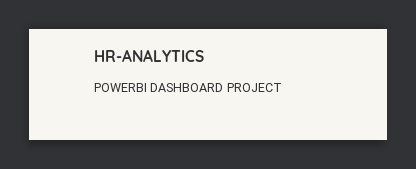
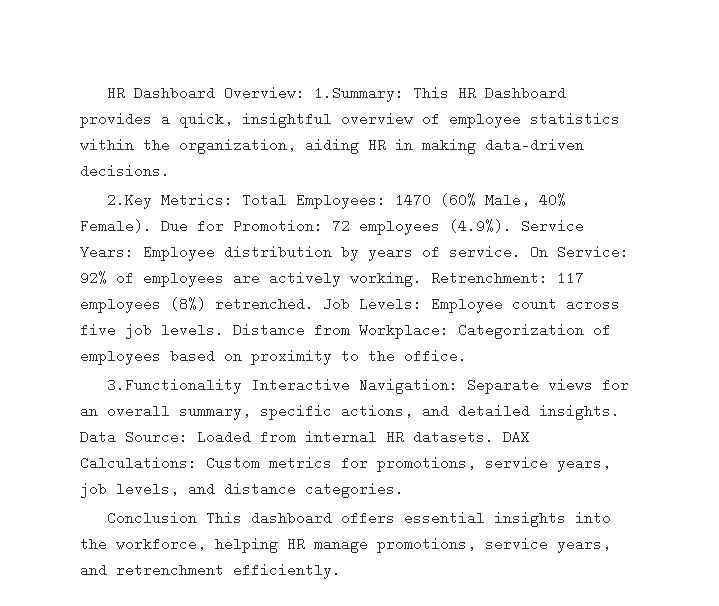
- HR-ANALYTICS
- POWERBI DASHBOARD PROJECT
+ HR Dashboard Overview: 1.Summary: This HR Dashboard provides a quick, insightful overview of employee statistics within the organization, aiding HR in making data-driven decisions.
+ 2.Key Metrics: Total Employees: 1470 (60% Male, 40% Female). Due for Promotion: 72 employees (4.9%). Service Years: Employee distribution by years of service. On Service: 92% of employees are actively working. Retrenchment: 117 employees (8%) retrenched. Job Levels: Employee count across five job levels. Distance from Workplace: Categorization of employees based on proximity to the office.
+ 3.Functionality Interactive Navigation: Separate views for an overall summary, specific actions, and detailed insights. Data Source: Loaded from internal HR datasets. DAX Calculations: Custom metrics for promotions, service years, job levels, and distance categories.
+ Conclusion This dashboard offers essential insights into the workforce, helping HR manage promotions, service years, and retrenchment efficiently.

